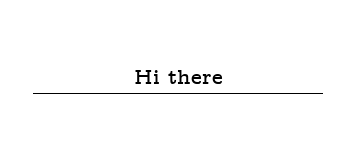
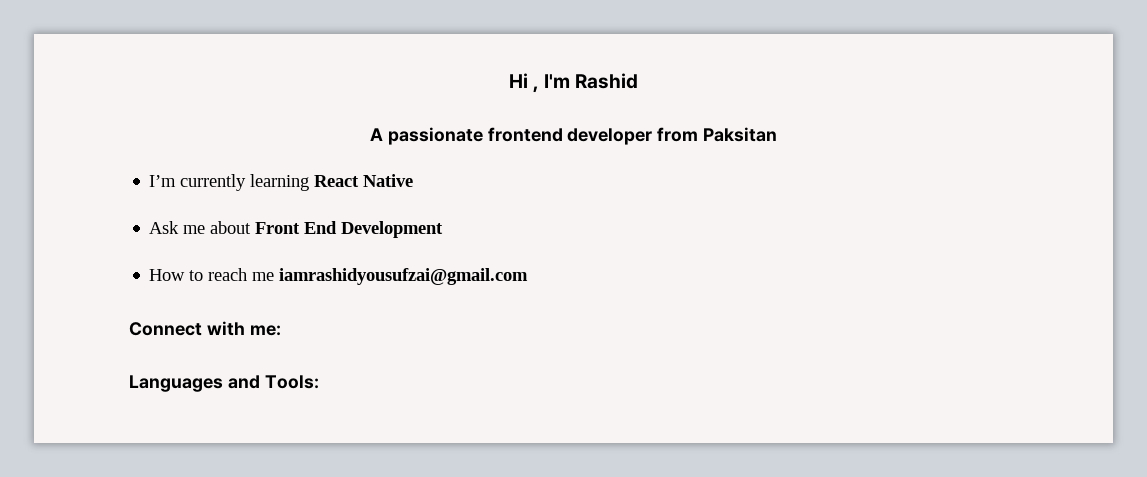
- Hi there
+ Hi , I'm Rashid
+ A passionate frontend developer from Paksitan
+ I’m currently learning React Native
+ Ask me about Front End Development
+ How to reach me iamrashidyousufzai@gmail.com
+ Connect with me:
+ Languages and Tools:

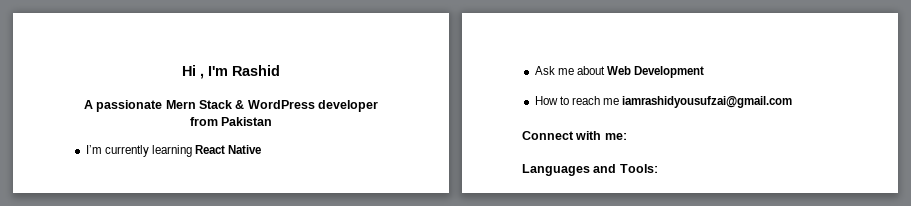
- A passionate frontend developer from Paksitan
+ A passionate Mern Stack & WordPress developer from Pakistan
- Ask me about Front End Development
+ Ask me about Web Development

